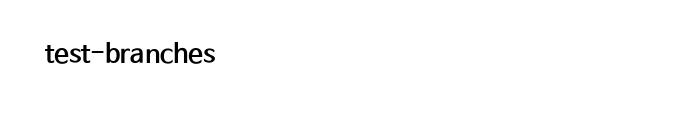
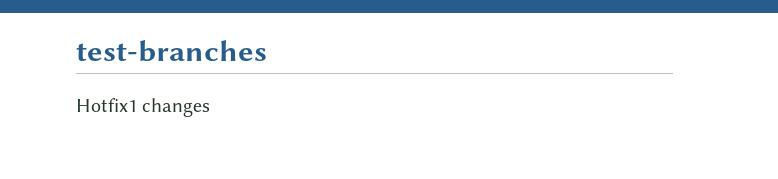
+ Hotfix1 changes

